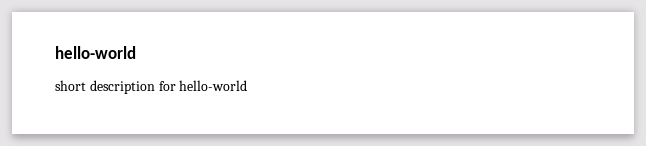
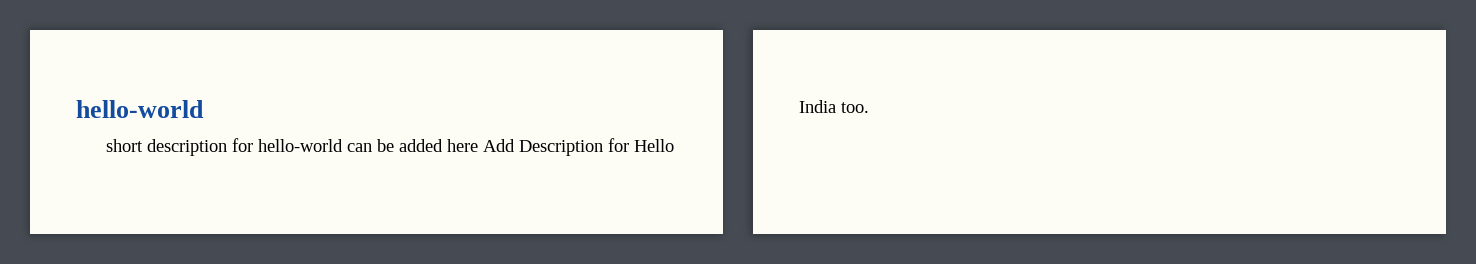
- short description for hello-world
+ short description for hello-world can be added here Add Description for Hello India too.

